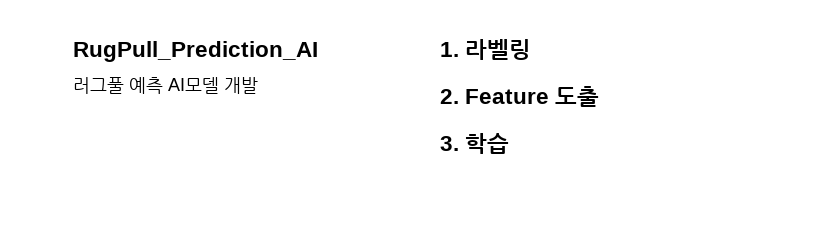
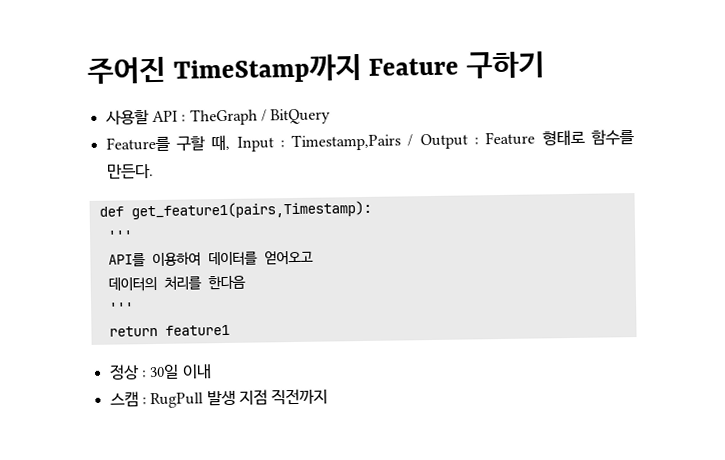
- RugPull_Prediction_AI
- 러그풀 예측 AI모델 개발
- 1. 라벨링
- 2. Feature 도출
- 3. 학습
+ 주어진 TimeStamp까지 Feature 구하기
+ 사용할 API : TheGraph / BitQuery
+ Feature를 구할 때, Input : Timestamp,Pairs / Output : Feature 형태로 함수를 만든다.
+ def get_feature1(pairs,Timestamp):
+ '''
+ API를 이용하여 데이터를 얻어오고
+ 데이터의 처리를 한다음
+ '''
+ return feature1
+ 정상 : 30일 이내
+ 스캠 : RugPull 발생 지점 직전까지

